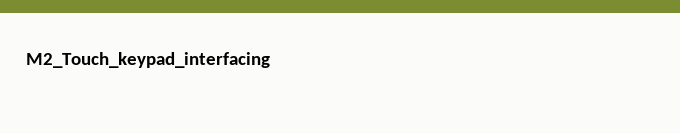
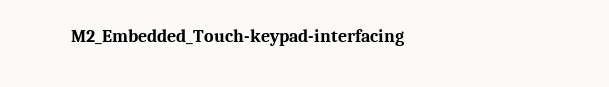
- M2_Touch_keypad_interfacing
+ M2_Embedded_Touch-keypad-interfacing

